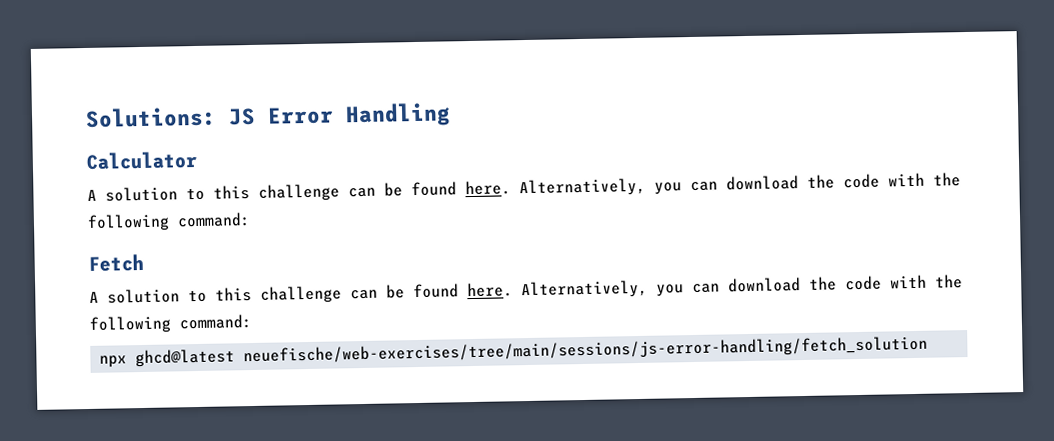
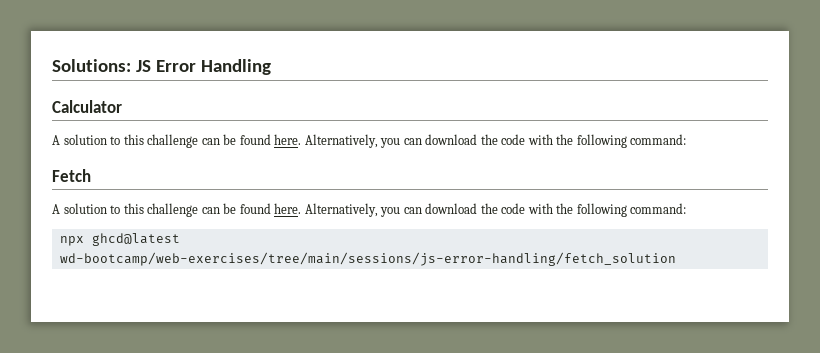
- npx ghcd@latest neuefische/web-exercises/tree/main/sessions/js-error-handling/fetch_solution
+ npx ghcd@latest wd-bootcamp/web-exercises/tree/main/sessions/js-error-handling/fetch_solution

